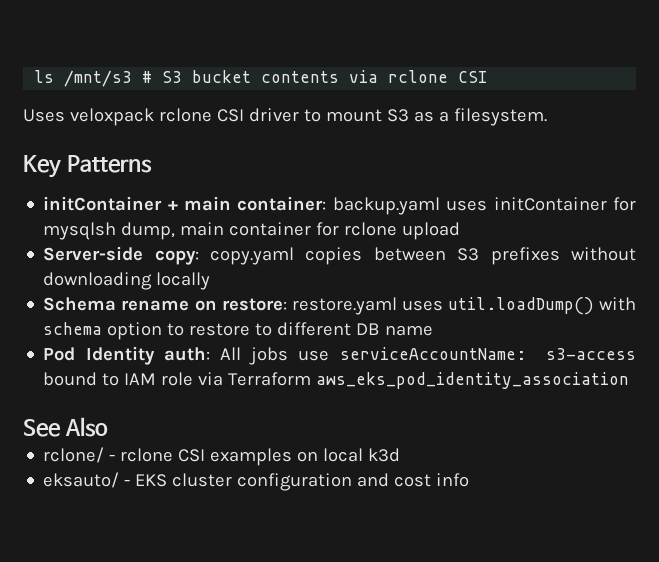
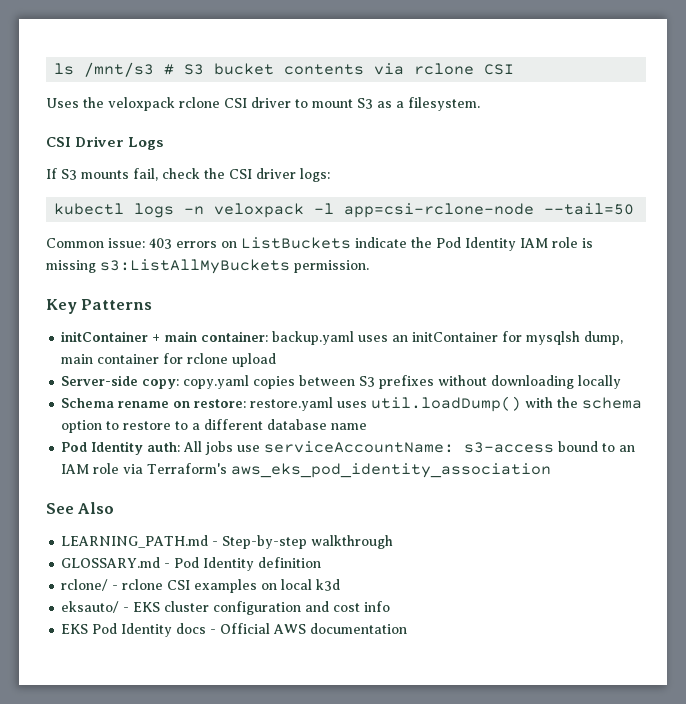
- Uses veloxpack rclone CSI driver to mount S3 as a filesystem.
+ Uses the veloxpack rclone CSI driver to mount S3 as a filesystem.
+ CSI Driver Logs
+ If S3 mounts fail, check the CSI driver logs:
+ kubectl logs -n veloxpack -l app=csi-rclone-node --tail=50
+ Common issue: 403 errors on ListBuckets indicate the Pod Identity IAM role is missing s3:ListAllMyBuckets permission.
- initContainer + main container: backup.yaml uses initContainer for mysqlsh dump, main container for rclone upload
+ initContainer + main container: backup.yaml uses an initContainer for mysqlsh dump, main container for rclone upload
- Schema rename on restore: restore.yaml uses util.loadDump() with schema option to restore to different DB name
+ Schema rename on restore: restore.yaml uses util.loadDump() with the schema option to restore to a different database name
- Pod Identity auth: All jobs use serviceAccountName: s3-access bound to IAM role via Terraform aws_eks_pod_identity_association
+ Pod Identity auth: All jobs use serviceAccountName: s3-access bound to an IAM role via Terraform's aws_eks_pod_identity_association
+ LEARNING_PATH.md - Step-by-step walkthrough
+ GLOSSARY.md - Pod Identity definition
+ EKS Pod Identity docs - Official AWS documentation

